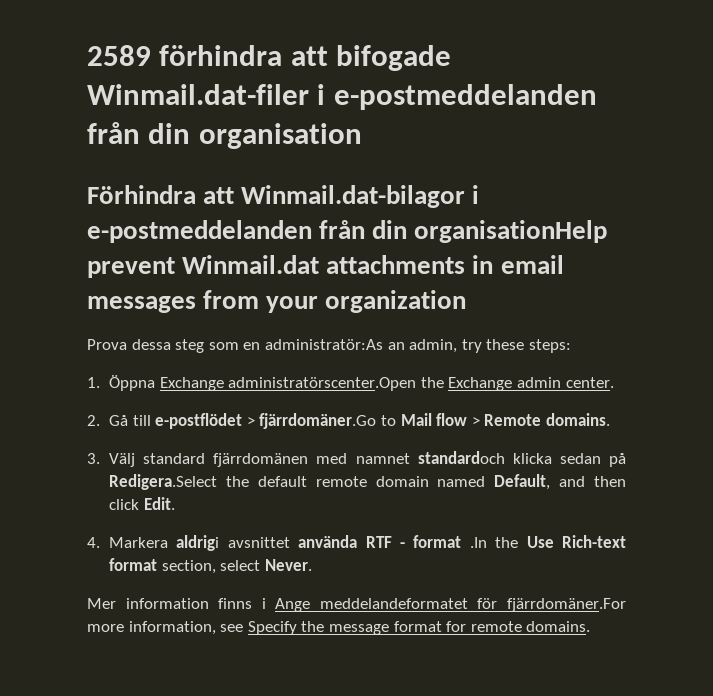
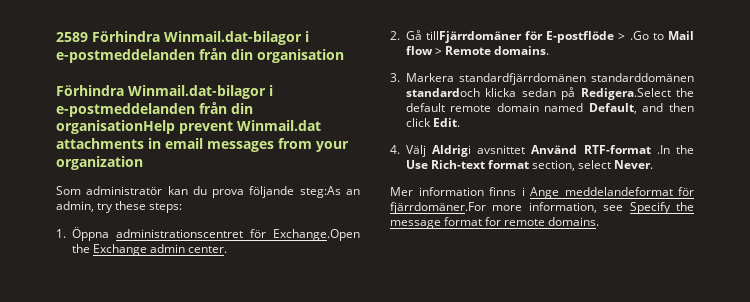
- 2589 förhindra att bifogade Winmail.dat-filer i e-postmeddelanden från din organisation
+ 2589 Förhindra Winmail.dat-bilagor i e-postmeddelanden från din organisation
- Förhindra att Winmail.dat-bilagor i e-postmeddelanden från din organisationHelp prevent Winmail.dat attachments in email messages from your organization
+ Förhindra Winmail.dat-bilagor i e-postmeddelanden från din organisationHelp prevent Winmail.dat attachments in email messages from your organization
- Prova dessa steg som en administratör:As an admin, try these steps:
+ Som administratör kan du prova följande steg:As an admin, try these steps:
- 1. Öppna Exchange administratörscenter.Open the Exchange admin center.
+ 1. Öppna administrationscentret för Exchange.Open the Exchange admin center.
- 2. Gå till e-postflödet > fjärrdomäner.Go to Mail flow > Remote domains.
+ 2. Gå tillFjärrdomäner för E-postflöde > .Go to Mail flow > Remote domains.
- 3. Välj standard fjärrdomänen med namnet standardoch klicka sedan på Redigera.Select the default remote domain named Default, and then click Edit.
+ 3. Markera standardfjärrdomänen standarddomänen standardoch klicka sedan på Redigera.Select the default remote domain named Default, and then click Edit.
- 4. Markera aldrigi avsnittet använda RTF - format .In the Use Rich-text format section, select Never.
+ 4. Välj Aldrigi avsnittet Använd RTF-format .In the Use Rich-text format section, select Never.
- Mer information finns i Ange meddelandeformatet för fjärrdomäner.For more information, see Specify the message format for remote domains.
+ Mer information finns i Ange meddelandeformat för fjärrdomäner.For more information, see Specify the message format for remote domains.

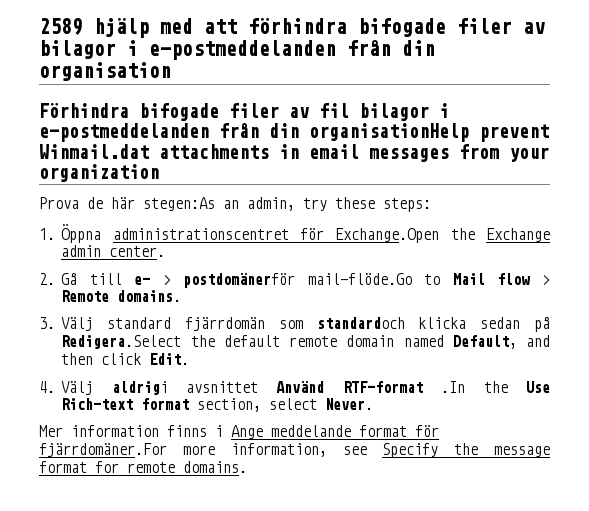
- 2589 Förhindra Winmail.dat-bilagor i e-postmeddelanden från din organisation
+ 2589 hjälp med att förhindra bifogade filer av bilagor i e-postmeddelanden från din organisation
- Förhindra Winmail.dat-bilagor i e-postmeddelanden från din organisationHelp prevent Winmail.dat attachments in email messages from your organization
+ Förhindra bifogade filer av fil bilagor i e-postmeddelanden från din organisationHelp prevent Winmail.dat attachments in email messages from your organization
- Som administratör kan du prova följande steg:As an admin, try these steps:
+ Prova de här stegen:As an admin, try these steps:
- 2. Gå tillFjärrdomäner för E-postflöde > .Go to Mail flow > Remote domains.
+ 2. Gå till e- > postdomänerför mail-flöde.Go to Mail flow > Remote domains.
- 3. Markera standardfjärrdomänen standarddomänen standardoch klicka sedan på Redigera.Select the default remote domain named Default, and then click Edit.
+ 3. Välj standard fjärrdomän som standardoch klicka sedan på Redigera.Select the default remote domain named Default, and then click Edit.
- 4. Välj Aldrigi avsnittet Använd RTF-format .In the Use Rich-text format section, select Never.
+ 4. Välj aldrigi avsnittet Använd RTF-format .In the Use Rich-text format section, select Never.
- Mer information finns i Ange meddelandeformat för fjärrdomäner.For more information, see Specify the message format for remote domains.
+ Mer information finns i Ange meddelande format för fjärrdomäner.For more information, see Specify the message format for remote domains.

